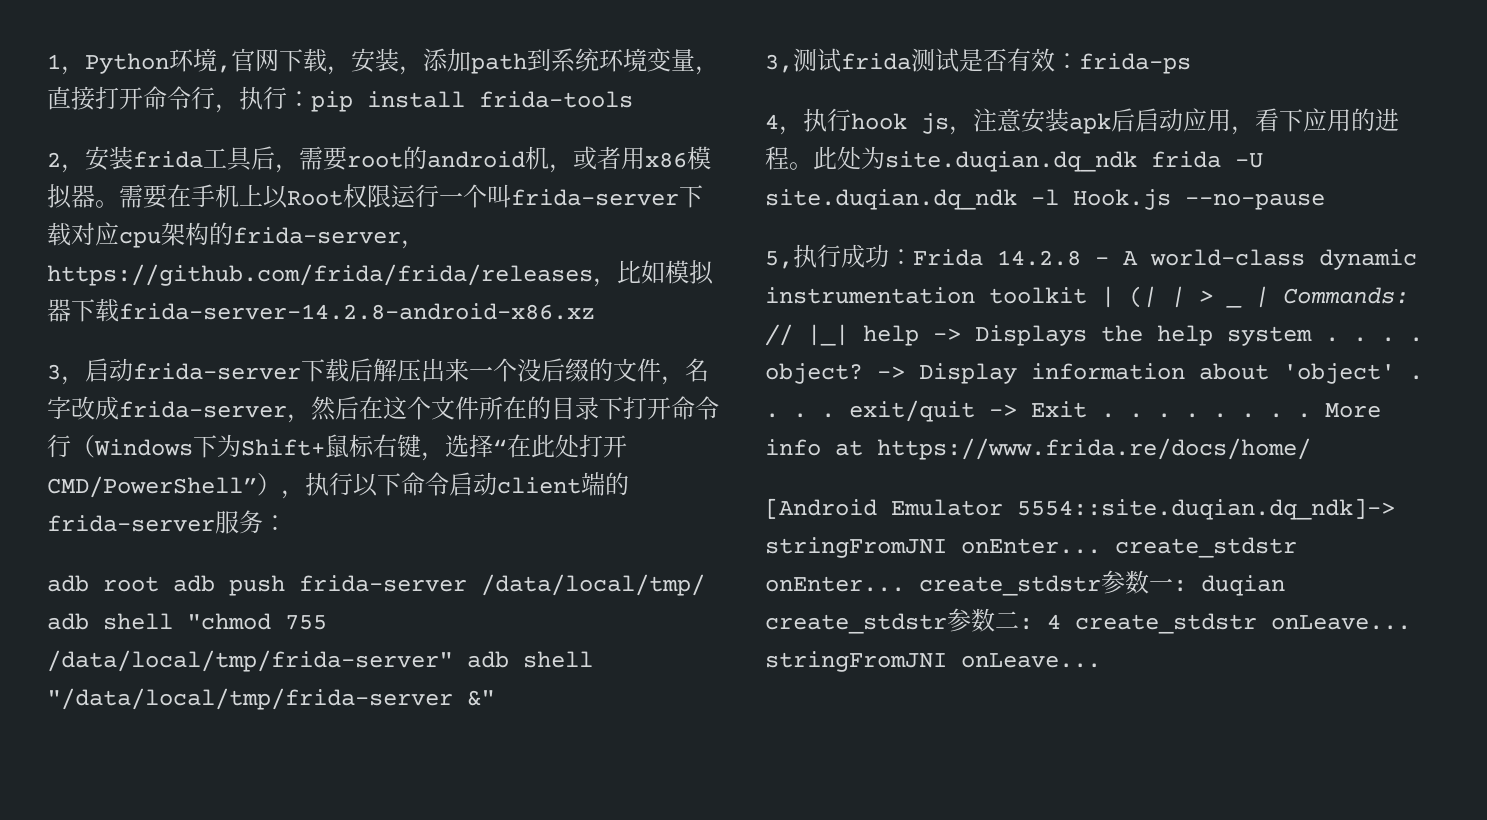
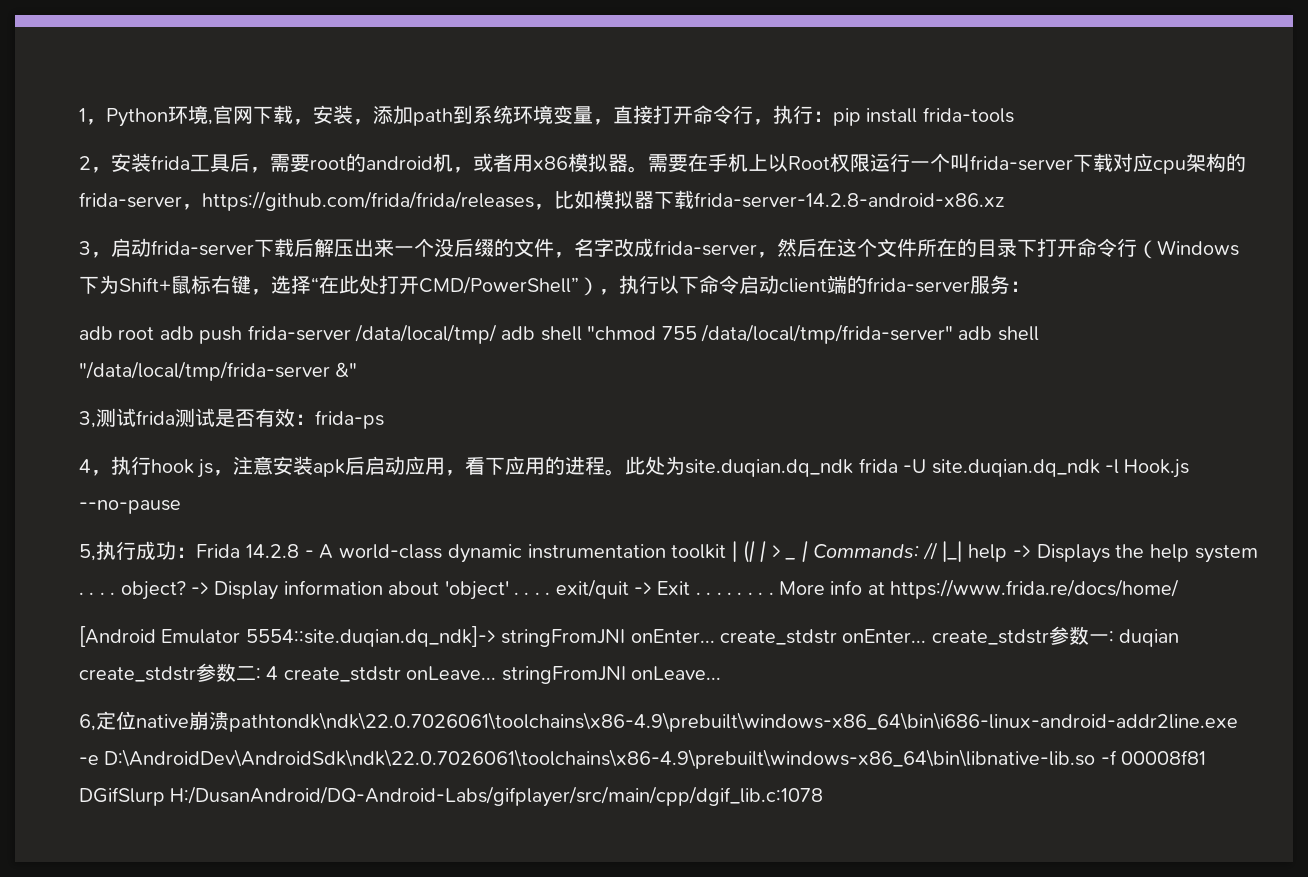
+ 6,定位native崩溃pathtondk\ndk\22.0.7026061\toolchains\x86-4.9\prebuilt\windows-x86_64\bin\i686-linux-android-addr2line.exe -e D:\AndroidDev\AndroidSdk\ndk\22.0.7026061\toolchains\x86-4.9\prebuilt\windows-x86_64\bin\libnative-lib.so -f 00008f81 DGifSlurp H:/DusanAndroid/DQ-Android-Labs/gifplayer/src/main/cpp/dgif_lib.c:1078

